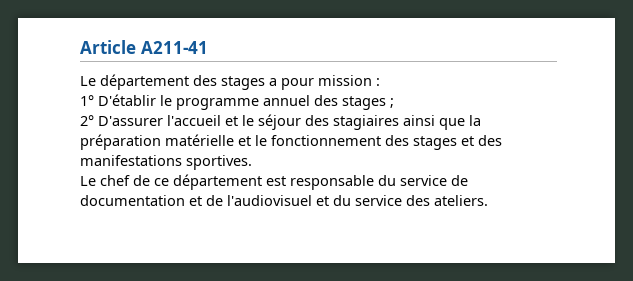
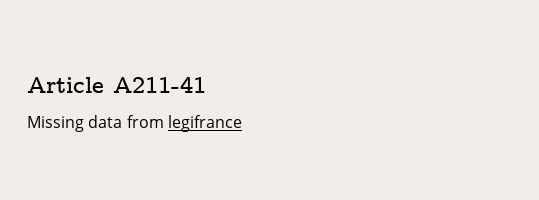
- Le département des stages a pour mission :
- 1° D'établir le programme annuel des stages ;
- 2° D'assurer l'accueil et le séjour des stagiaires ainsi que la préparation matérielle et le fonctionnement des stages et des manifestations sportives.
- Le chef de ce département est responsable du service de documentation et de l'audiovisuel et du service des ateliers.
+ Missing data from legifrance

